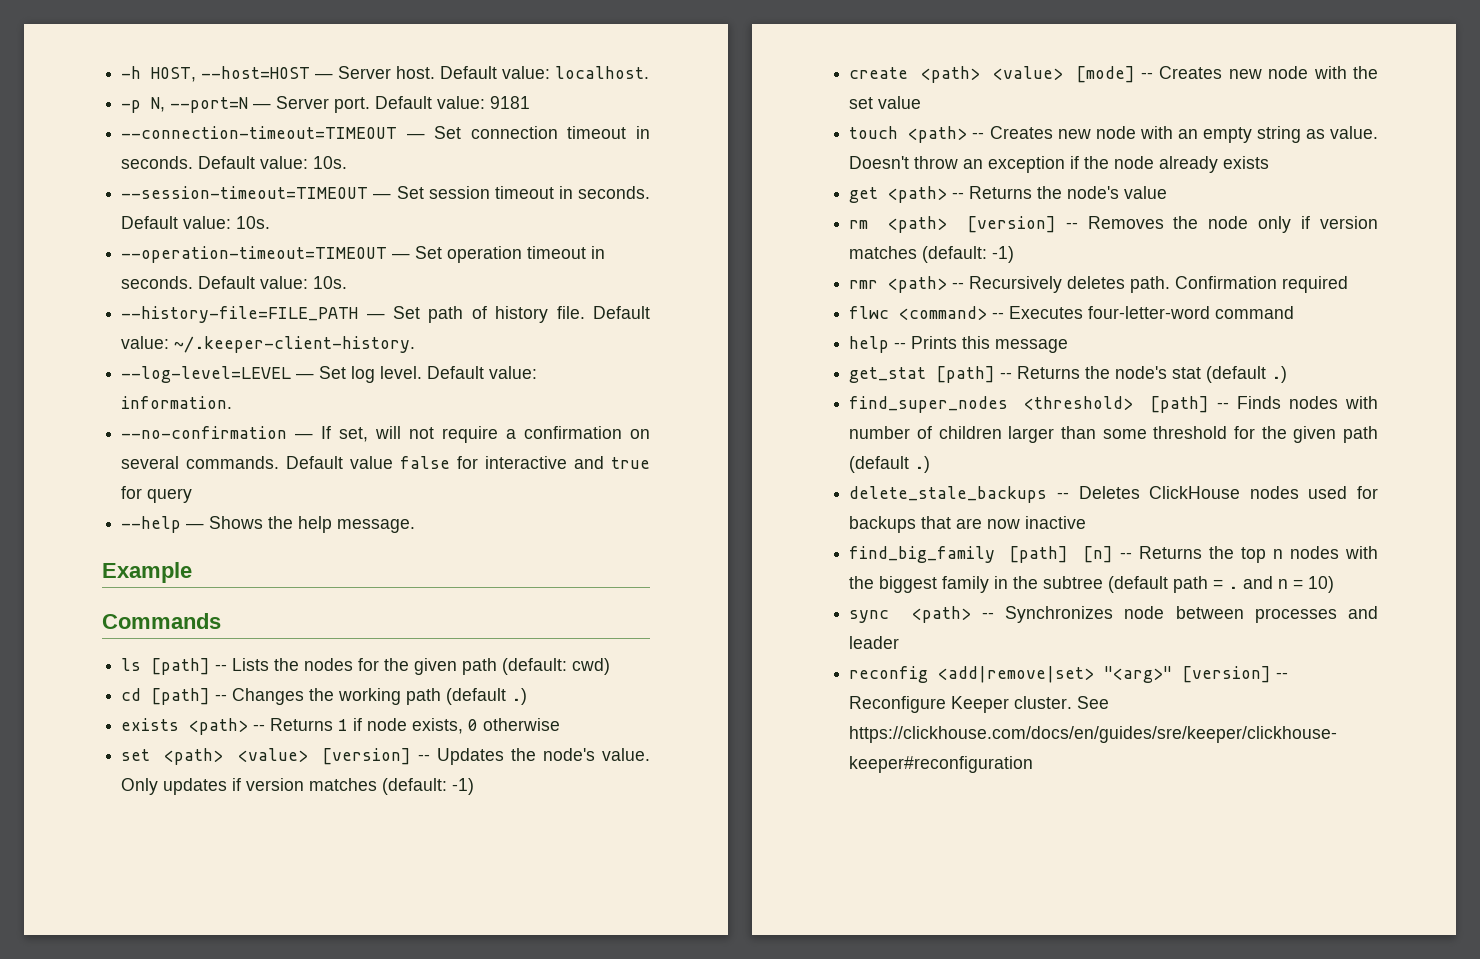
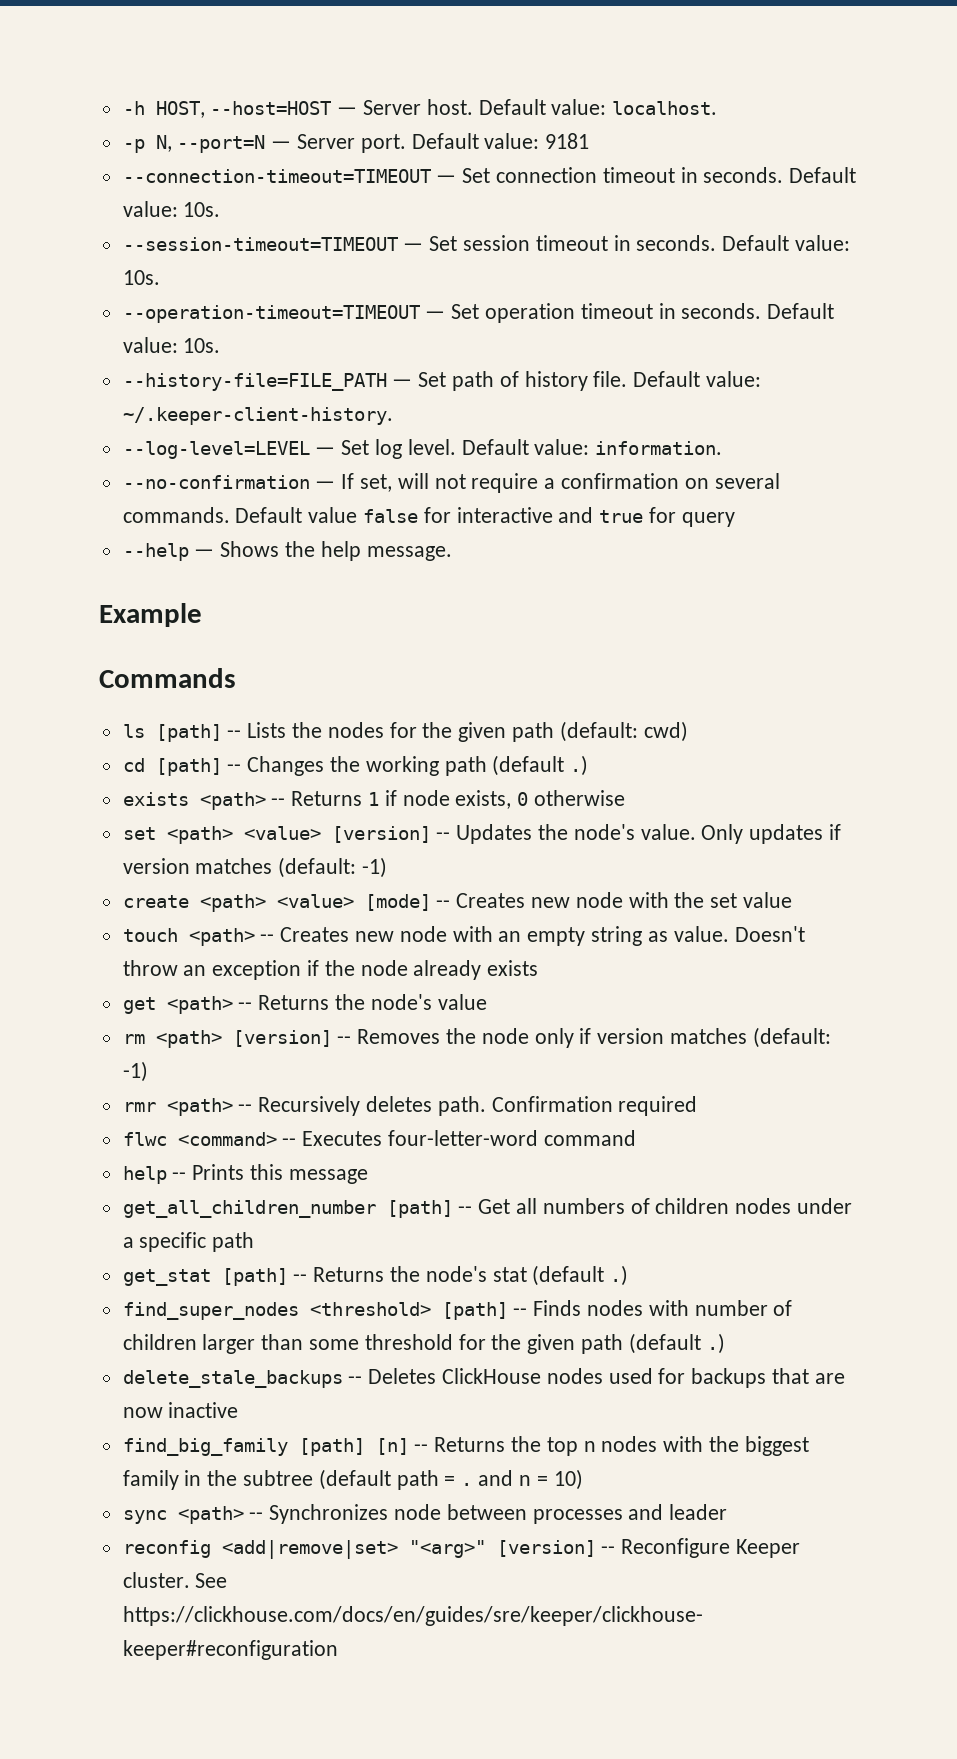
+ get_all_children_number [path] -- Get all numbers of children nodes under a specific path

